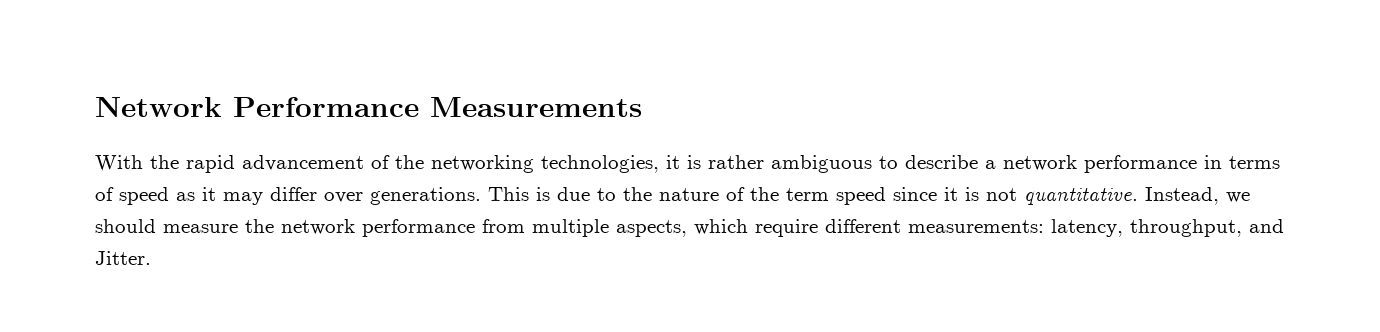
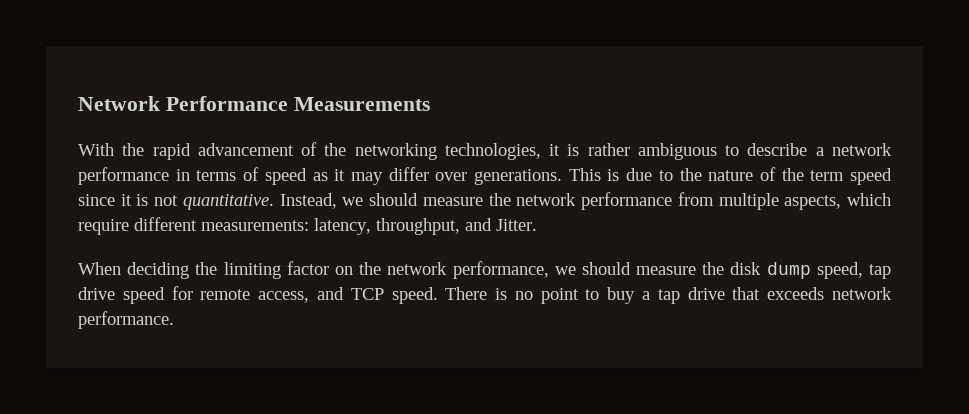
+ When deciding the limiting factor on the network performance, we should measure the disk dump speed, tap drive speed for remote access, and TCP speed. There is no point to buy a tap drive that exceeds network performance.

